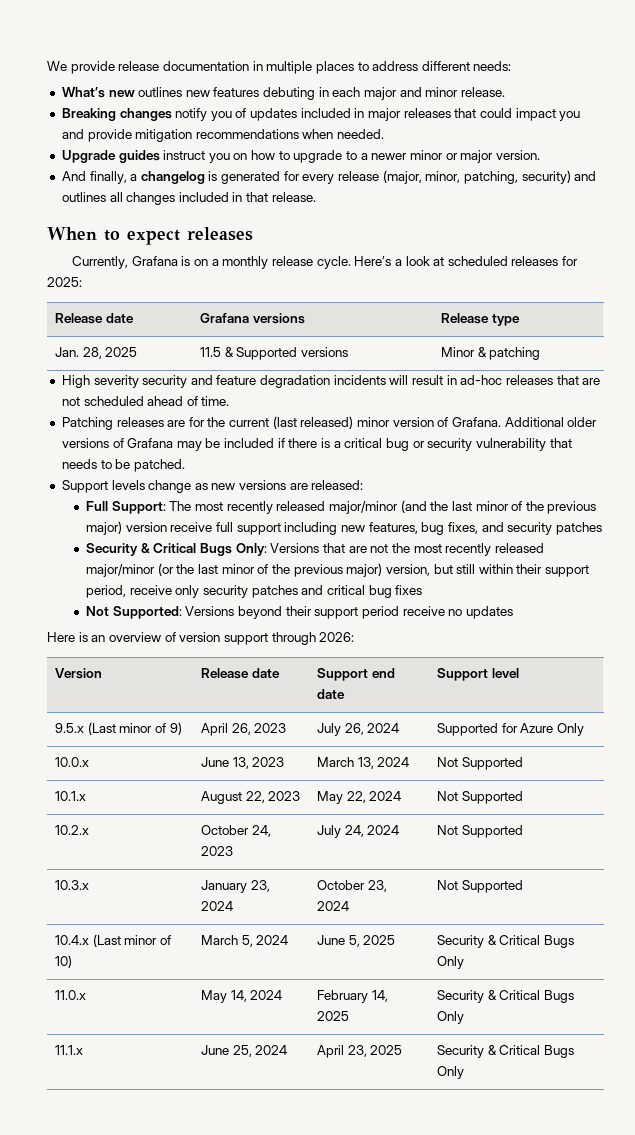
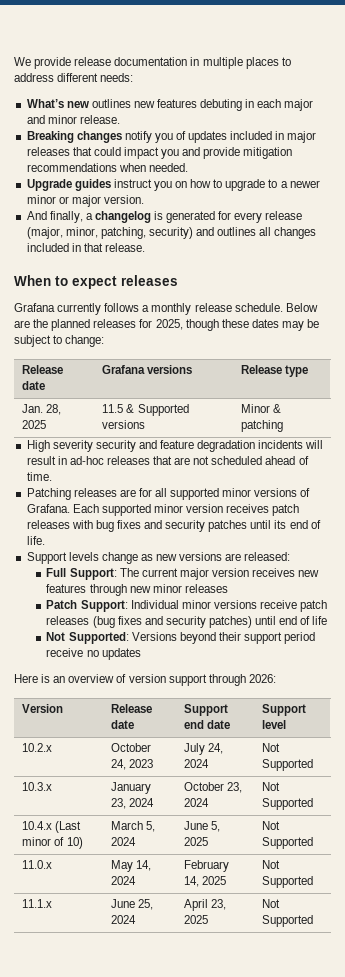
- Currently, Grafana is on a monthly release cycle. Here’s a look at scheduled releases for 2025:
+ Grafana currently follows a monthly release schedule. Below are the planned releases for 2025, though these dates may be subject to change:
- Patching releases are for the current (last released) minor version of Grafana. Additional older versions of Grafana may be included if there is a critical bug or security vulnerability that needs to be patched.
+ Patching releases are for all supported minor versions of Grafana. Each supported minor version receives patch releases with bug fixes and security patches until its end of life.
- Full Support: The most recently released major/minor (and the last minor of the previous major) version receive full support including new features, bug fixes, and security patches
- Security & Critical Bugs Only: Versions that are not the most recently released major/minor (or the last minor of the previous major) version, but still within their support period, receive only security patches and critical bug fixes
+ Full Support: The current major version receives new features through new minor releases
+ Patch Support: Individual minor versions receive patch releases (bug fixes and security patches) until end of life
- 9.5.x (Last minor of 9) | April 26, 2023 | July 26, 2024 | Supported for Azure Only
- 10.0.x | June 13, 2023 | March 13, 2024 | Not Supported
- 10.1.x | August 22, 2023 | May 22, 2024 | Not Supported
- 10.4.x (Last minor of 10) | March 5, 2024 | June 5, 2025 | Security & Critical Bugs Only
+ 10.4.x (Last minor of 10) | March 5, 2024 | June 5, 2025 | Not Supported
- 11.0.x | May 14, 2024 | February 14, 2025 | Security & Critical Bugs Only
+ 11.0.x | May 14, 2024 | February 14, 2025 | Not Supported
- 11.1.x | June 25, 2024 | April 23, 2025 | Security & Critical Bugs Only
+ 11.1.x | June 25, 2024 | April 23, 2025 | Not Supported

